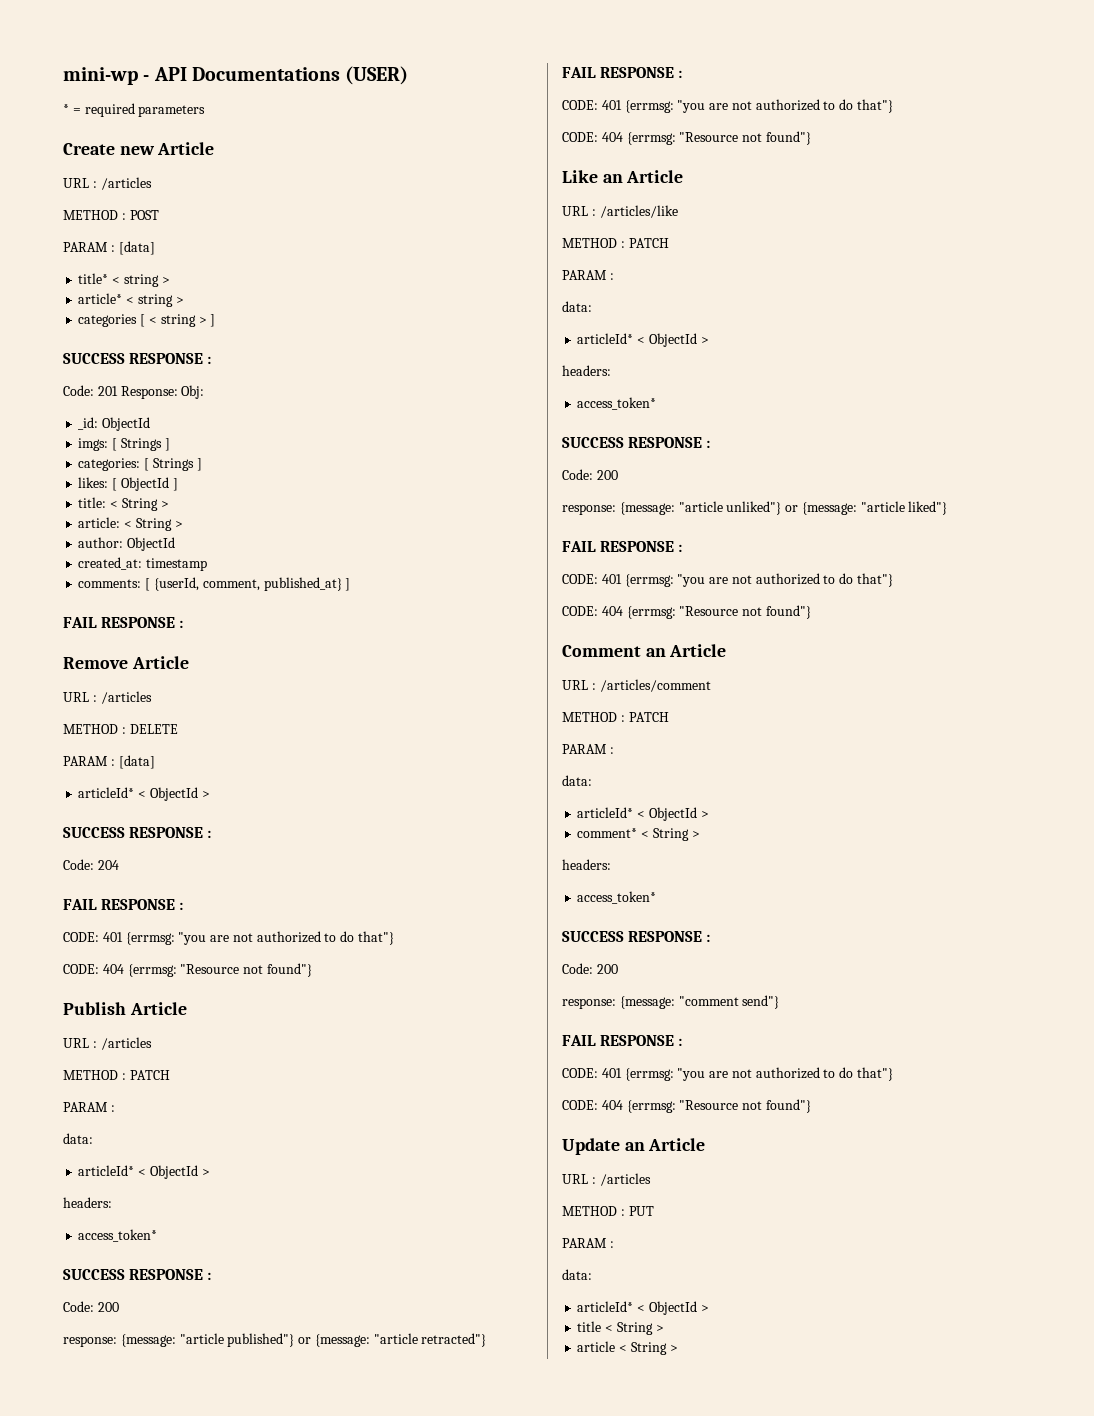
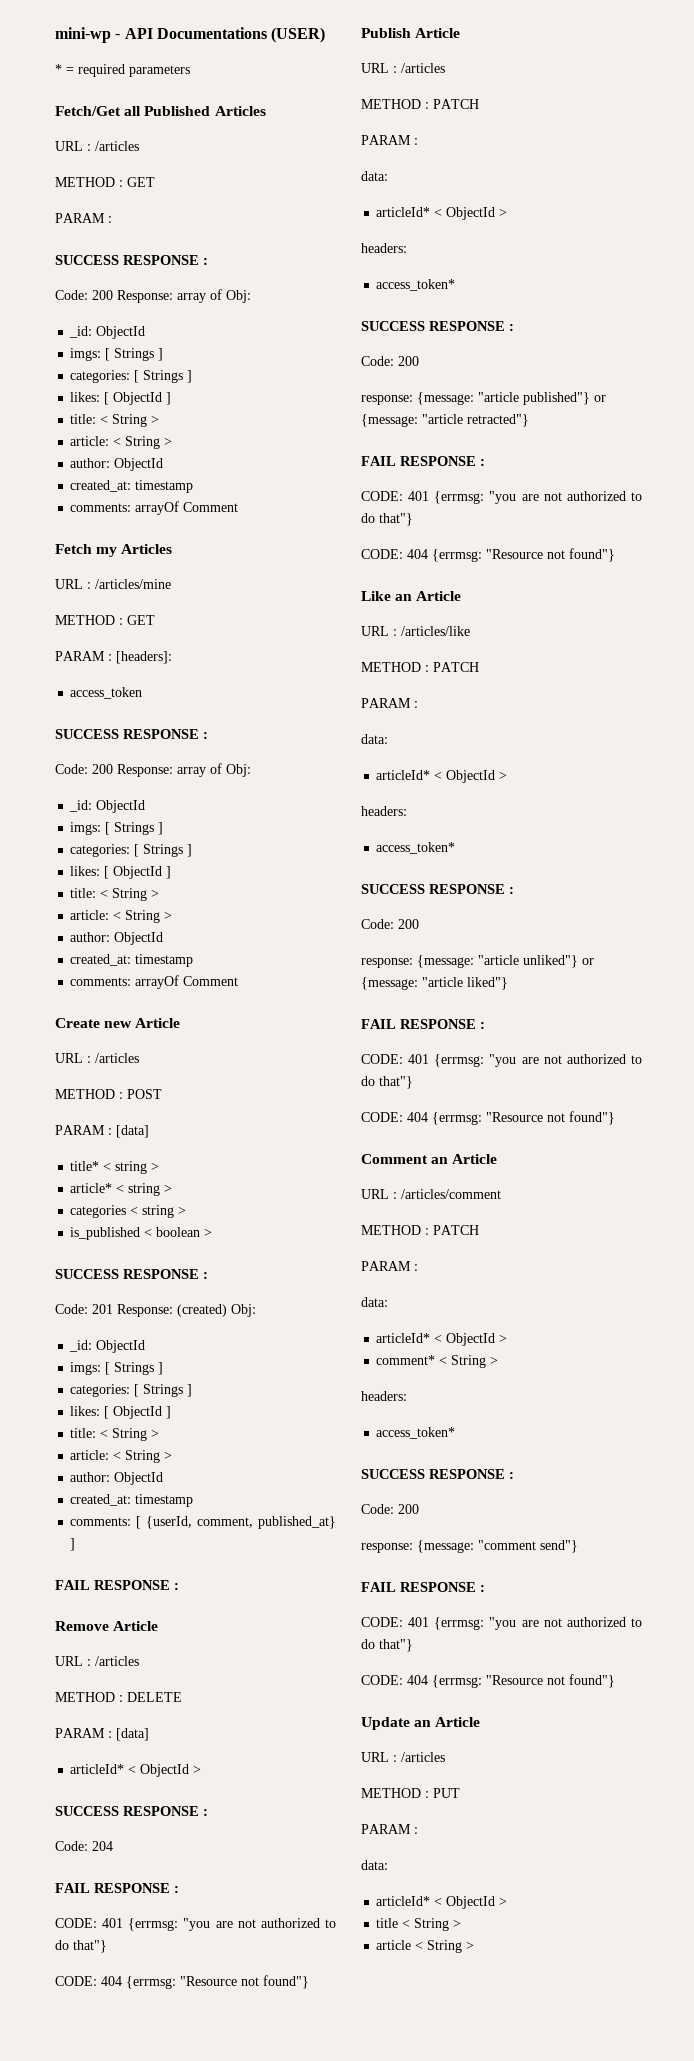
+ Fetch/Get all Published Articles
+ URL : /articles
+ METHOD : GET
+ PARAM :
+ SUCCESS RESPONSE :
+ Code: 200 Response: array of Obj:
+ _id: ObjectId
+ imgs: [ Strings ]
+ categories: [ Strings ]
+ likes: [ ObjectId ]
+ title: < String >
+ article: < String >
+ author: ObjectId
+ created_at: timestamp
+ comments: arrayOf Comment
+ Fetch my Articles
+ URL : /articles/mine
+ METHOD : GET
+ PARAM : [headers]:
+ access_token
+ SUCCESS RESPONSE :
+ Code: 200 Response: array of Obj:
+ _id: ObjectId
+ imgs: [ Strings ]
+ categories: [ Strings ]
+ likes: [ ObjectId ]
+ title: < String >
+ article: < String >
+ author: ObjectId
+ created_at: timestamp
+ comments: arrayOf Comment
- categories [ < string > ]
+ categories < string >
+ is_published < boolean >
- Code: 201 Response: Obj:
+ Code: 201 Response: (created) Obj:

